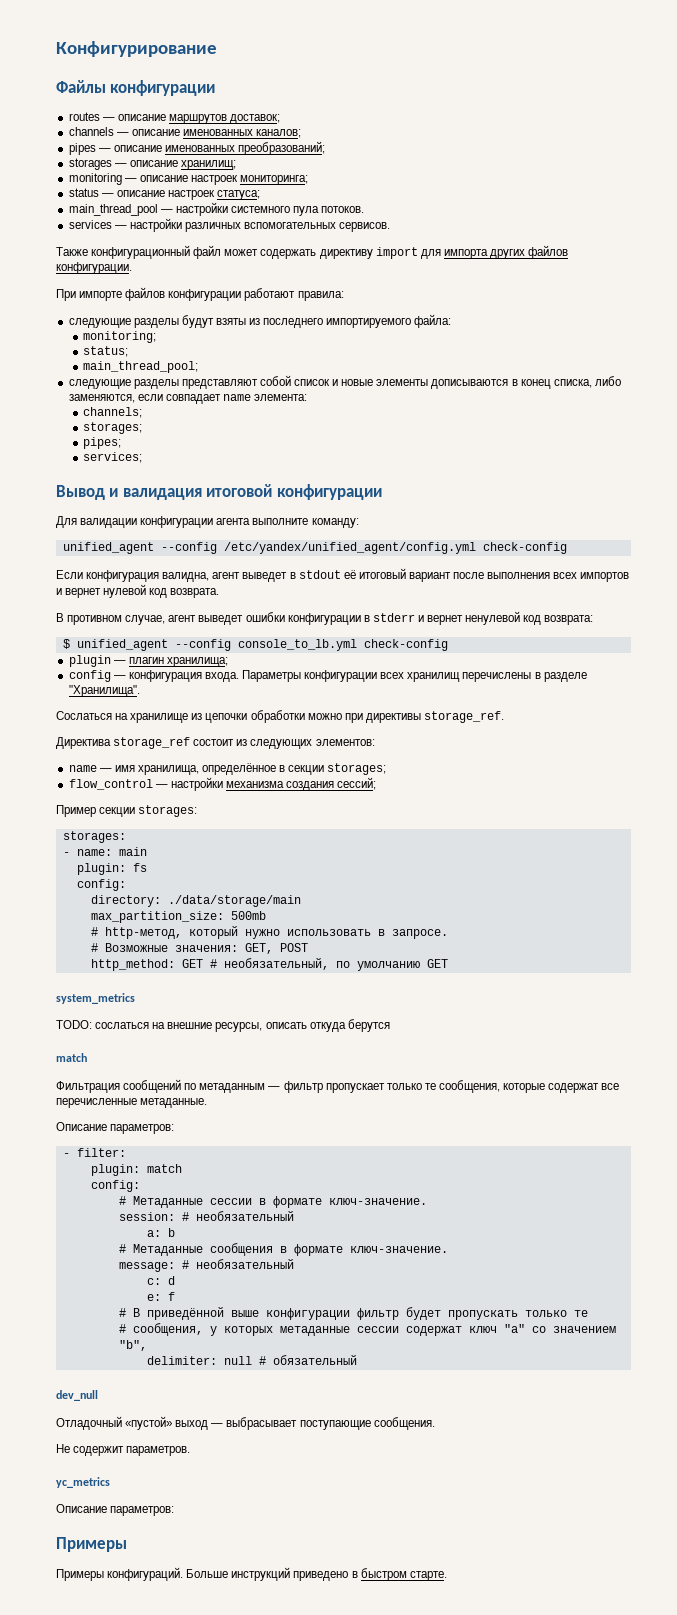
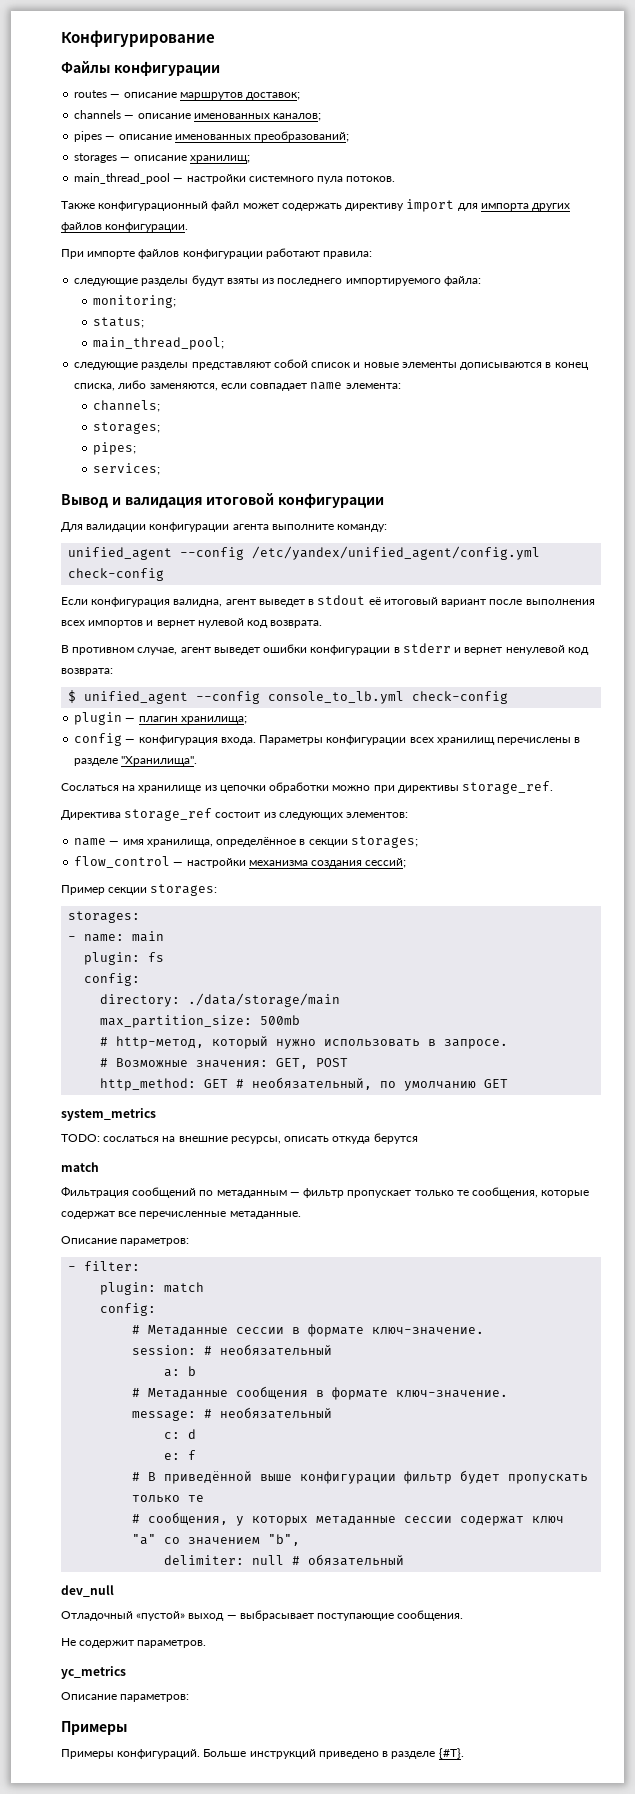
- monitoring — описание настроек мониторинга;
- status — описание настроек статуса;
- services — настройки различных вспомогательных сервисов.
- Больше инструкций приведено в быстром старте.
+ Больше инструкций приведено в разделе {#T}.

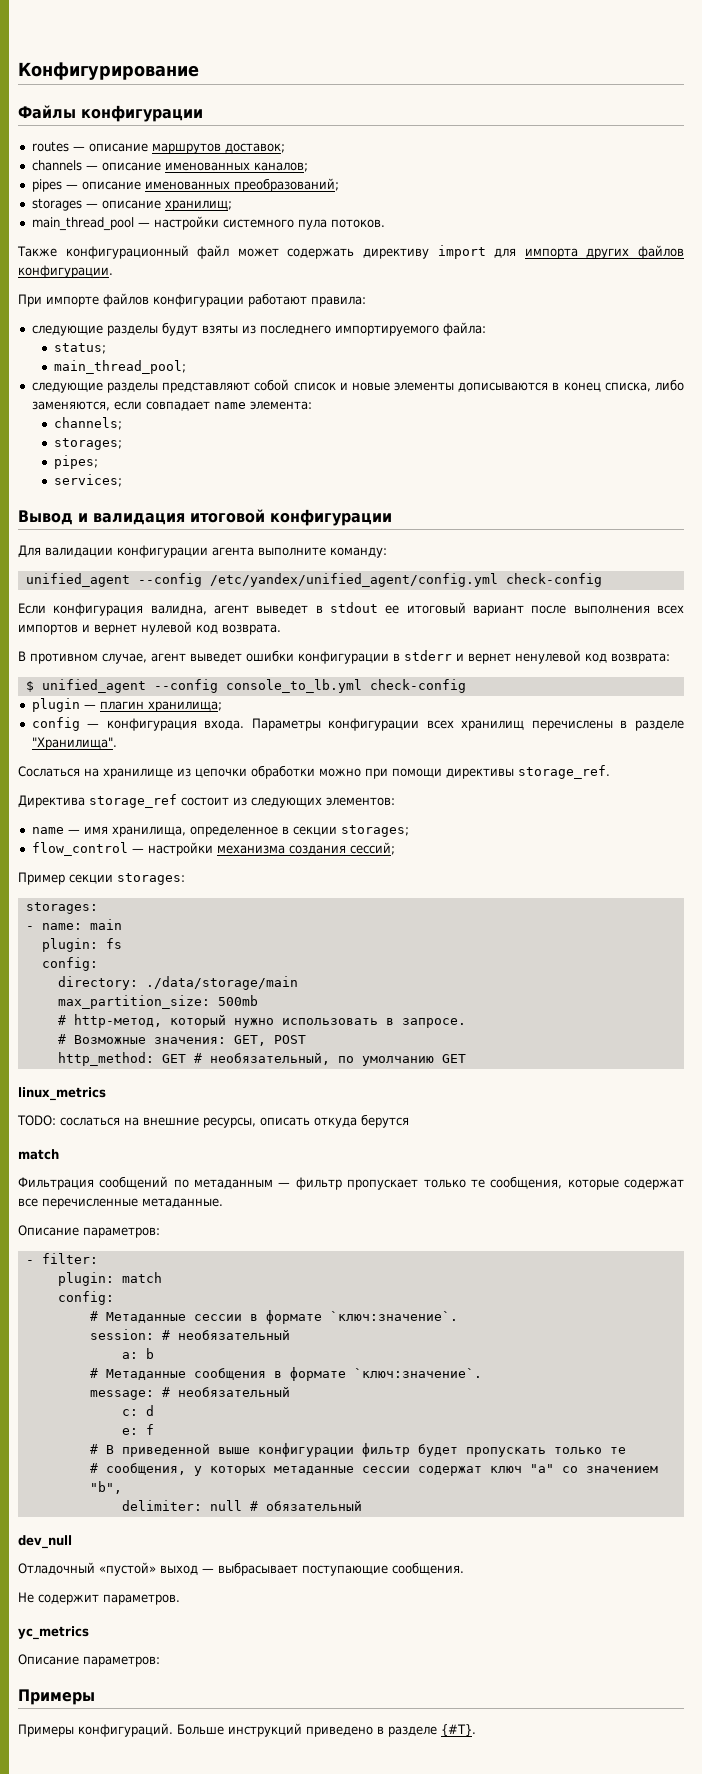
- monitoring;
- Если конфигурация валидна, агент выведет в stdout её итоговый вариант после выполнения всех импортов и вернет нулевой код возврата.
+ Если конфигурация валидна, агент выведет в stdout ее итоговый вариант после выполнения всех импортов и вернет нулевой код возврата.
- Сослаться на хранилище из цепочки обработки можно при директивы storage_ref.
+ Сослаться на хранилище из цепочки обработки можно при помощи директивы storage_ref.
- name — имя хранилища, определённое в секции storages;
+ name — имя хранилища, определенное в секции storages;
- system_metrics
+ linux_metrics
- # Метаданные сессии в формате ключ-значение.
+ # Метаданные сессии в формате `ключ:значение`.
- # Метаданные сообщения в формате ключ-значение.
+ # Метаданные сообщения в формате `ключ:значение`.
- # В приведённой выше конфигурации фильтр будет пропускать только те
+ # В приведенной выше конфигурации фильтр будет пропускать только те

